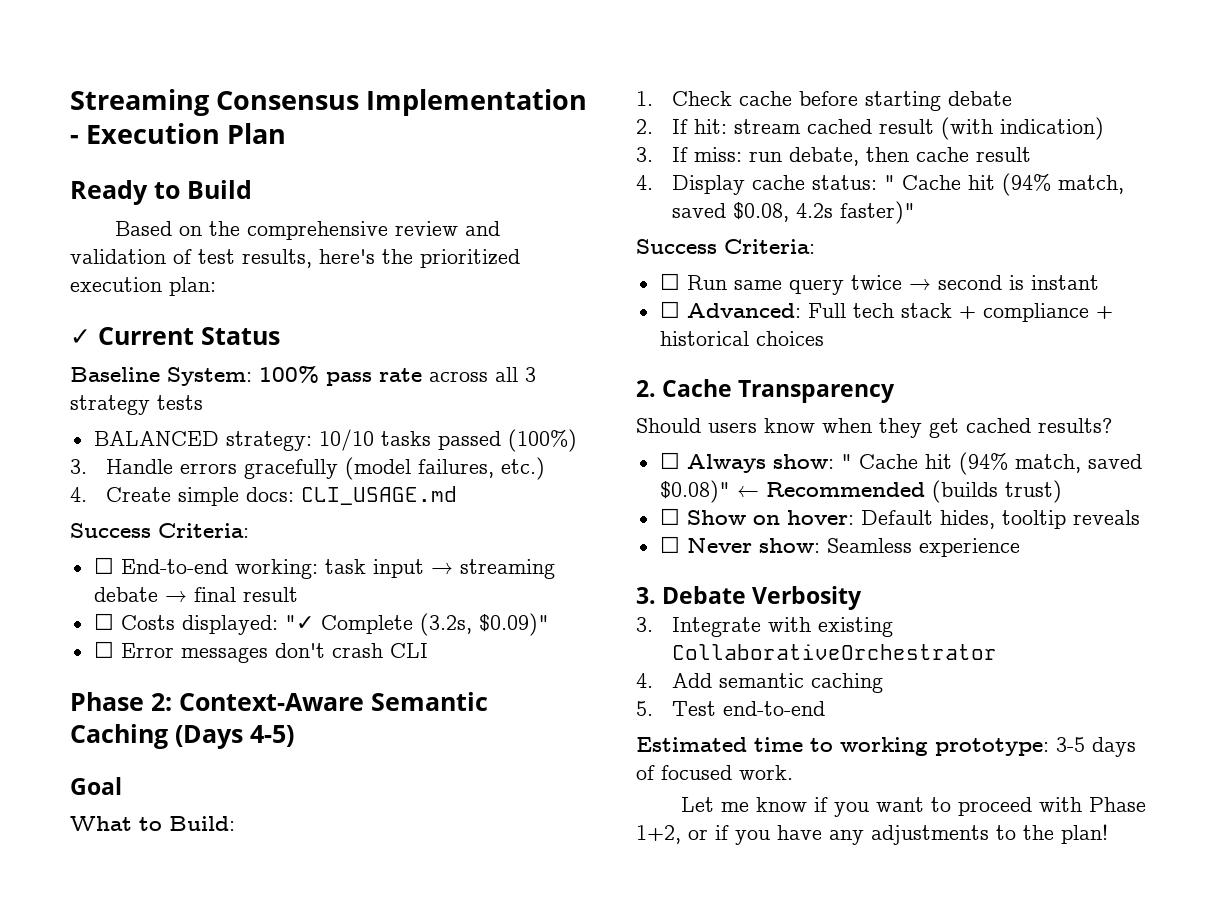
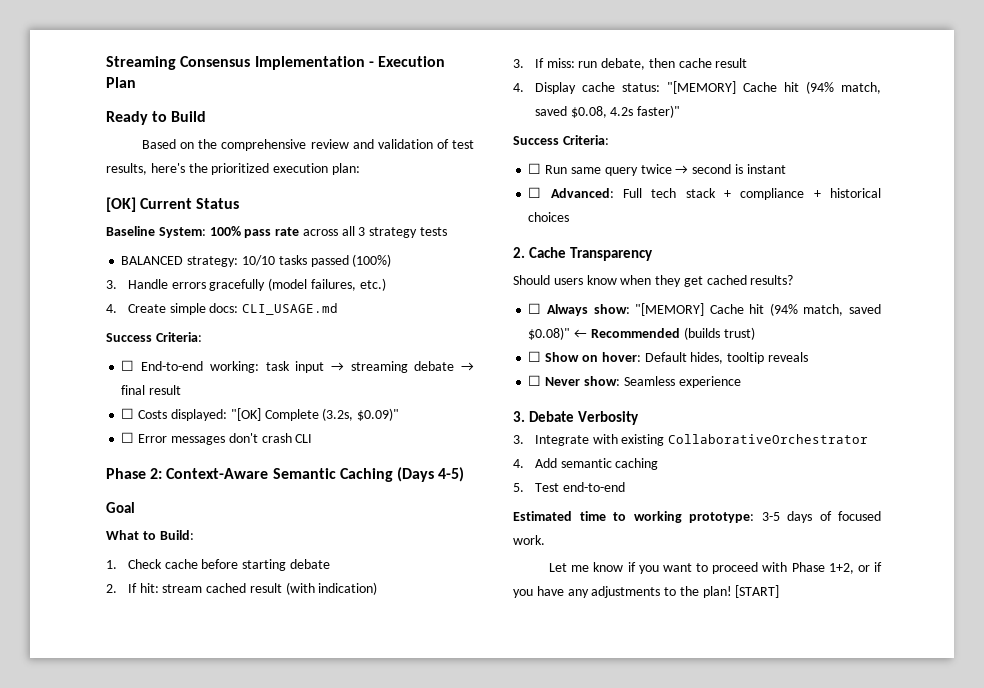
- ✓ Current Status
+ [OK] Current Status
- ☐ Costs displayed: "✓ Complete (3.2s, $0.09)"
+ ☐ Costs displayed: "[OK] Complete (3.2s, $0.09)"
- 4. Display cache status: " Cache hit (94% match, saved $0.08, 4.2s faster)"
+ 4. Display cache status: "[MEMORY] Cache hit (94% match, saved $0.08, 4.2s faster)"
- ☐ Always show: " Cache hit (94% match, saved $0.08)" ← Recommended (builds trust)
+ ☐ Always show: "[MEMORY] Cache hit (94% match, saved $0.08)" ← Recommended (builds trust)
+ [START]

